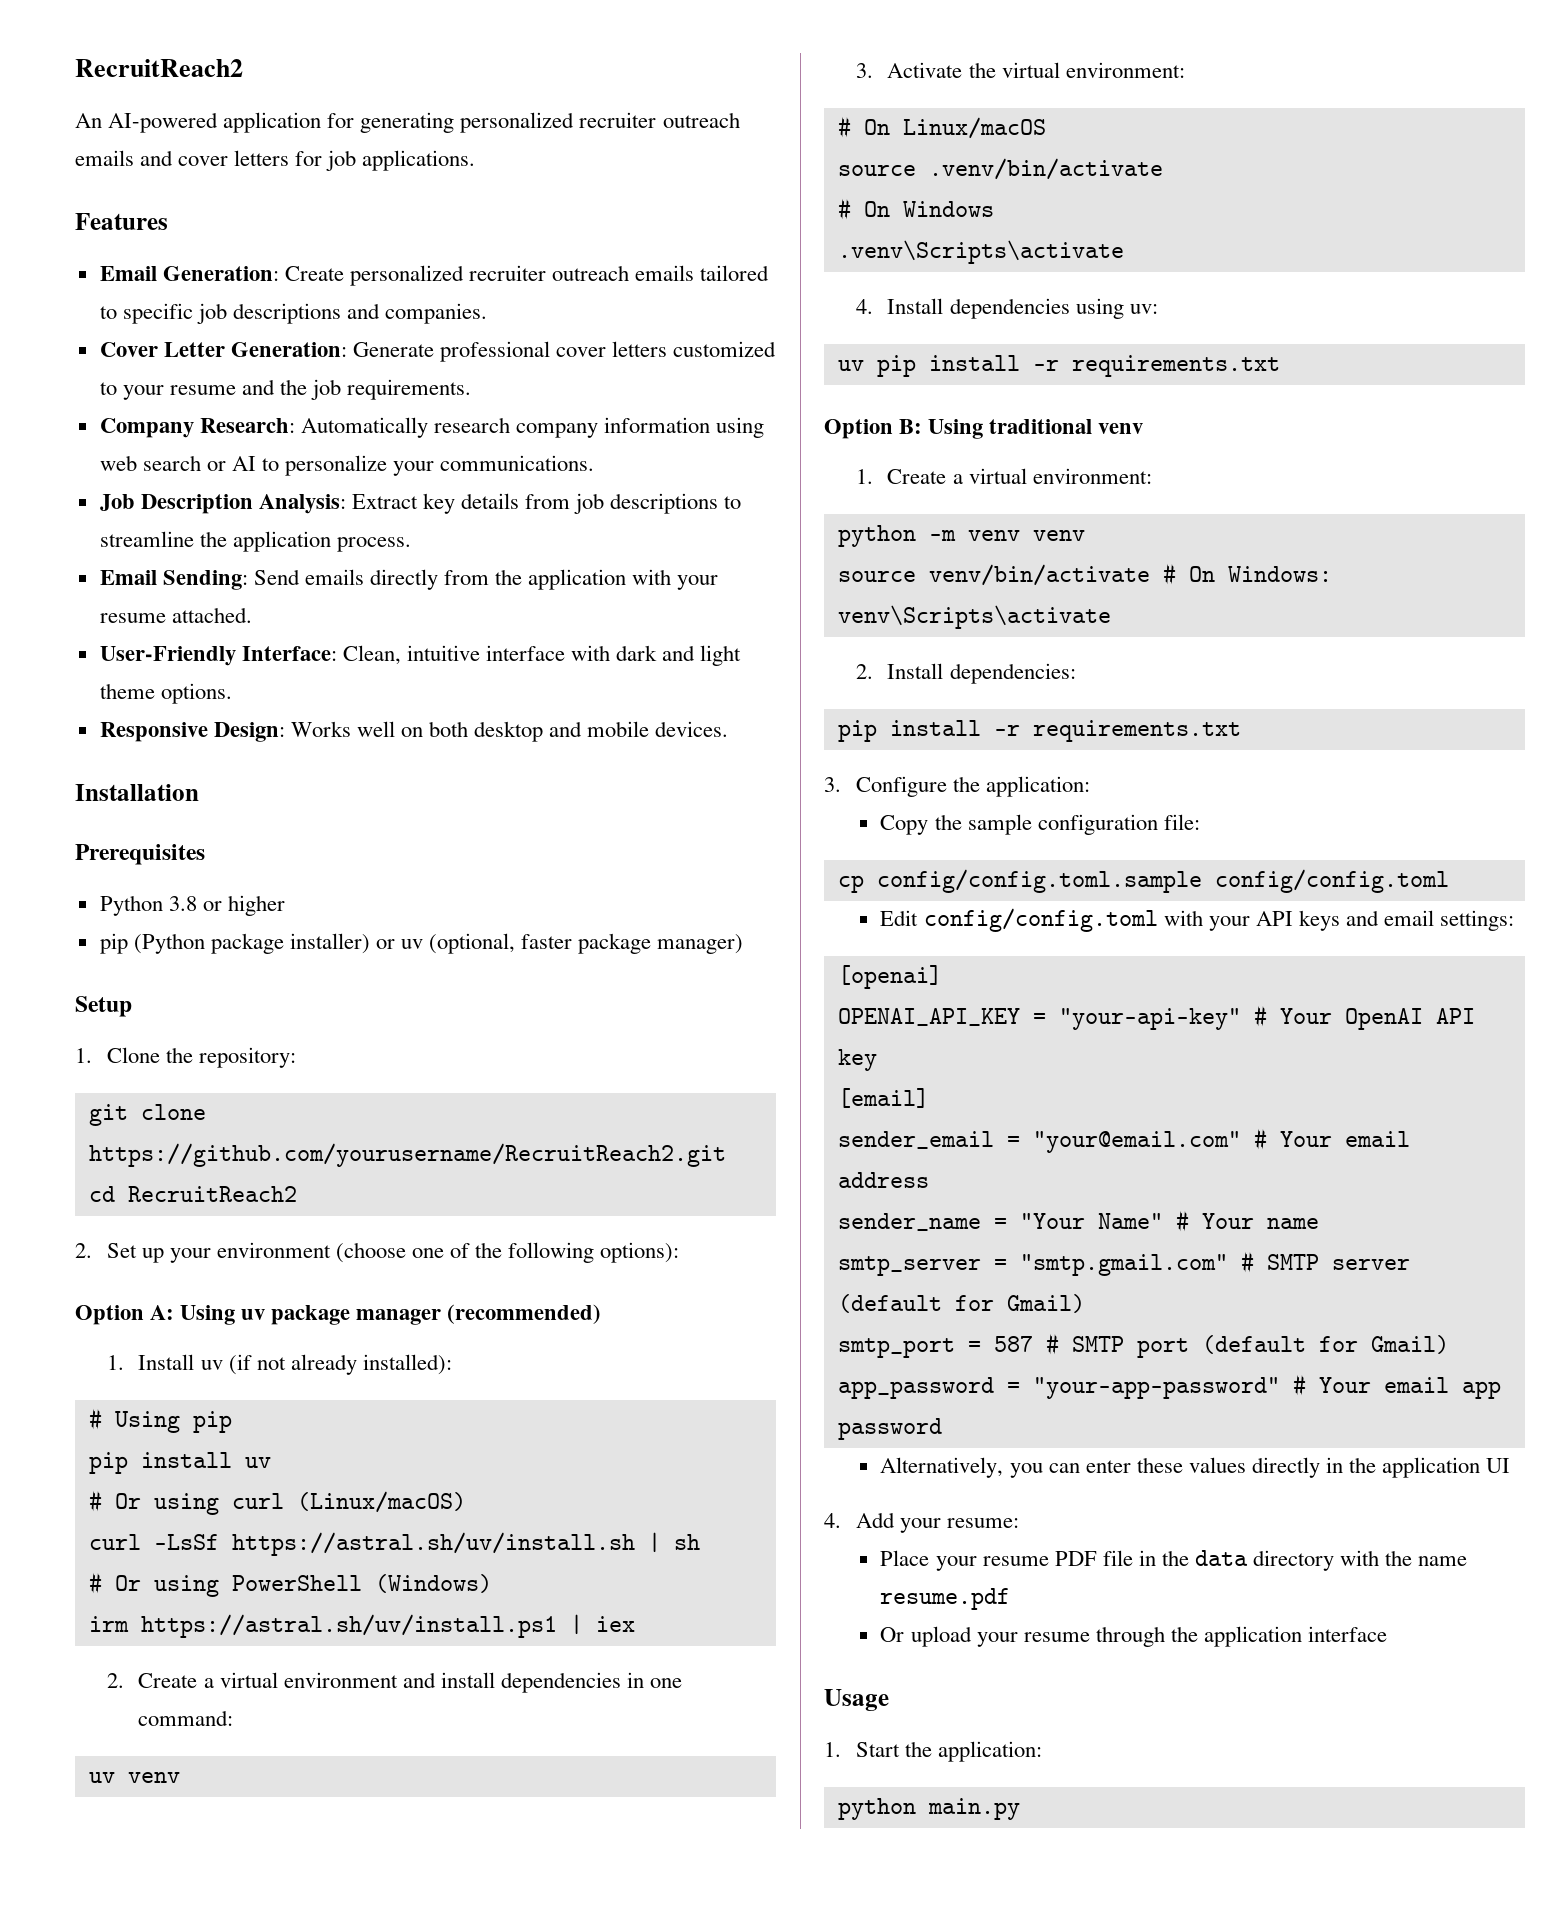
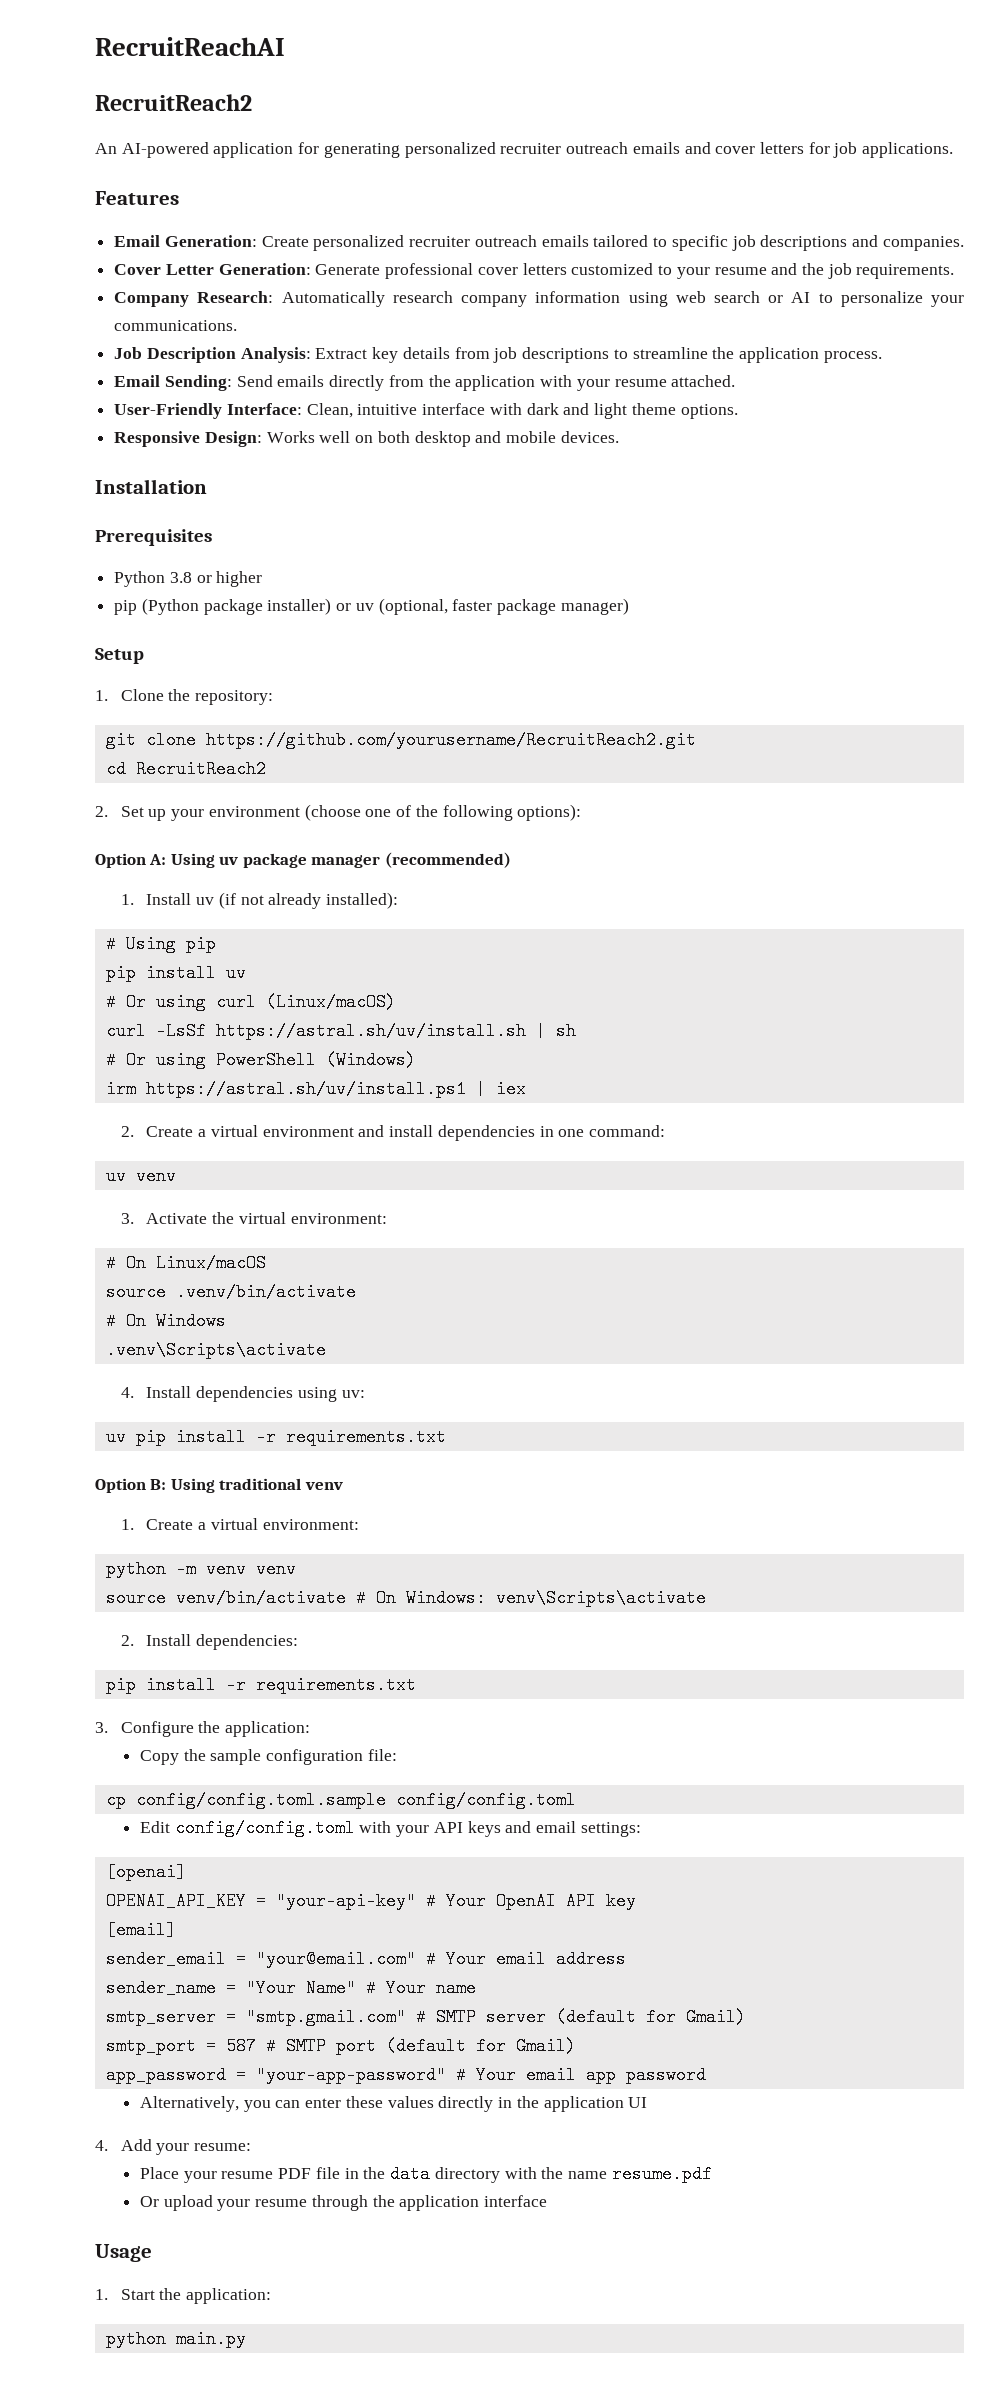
+ RecruitReachAI

